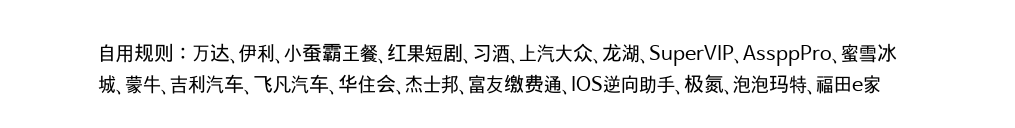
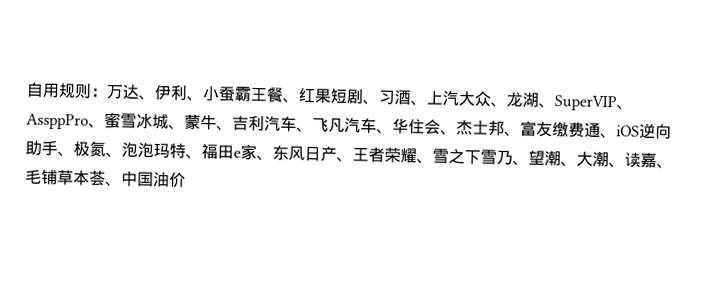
- 自用规则：万达、伊利、小蚕霸王餐、红果短剧、习酒、上汽大众、龙湖、SuperVIP、AssppPro、蜜雪冰城、蒙牛、吉利汽车、飞凡汽车、华住会、杰士邦、富友缴费通、IOS逆向助手、极氮、泡泡玛特、福田e家
+ 自用规则：万达、伊利、小蚕霸王餐、红果短剧、习酒、上汽大众、龙湖、SuperVIP、AssppPro、蜜雪冰城、蒙牛、吉利汽车、飞凡汽车、华住会、杰士邦、富友缴费通、iOS逆向助手、极氮、泡泡玛特、福田e家、东风日产、王者荣耀、雪之下雪乃、望潮、大潮、读嘉、毛铺草本荟、中国油价

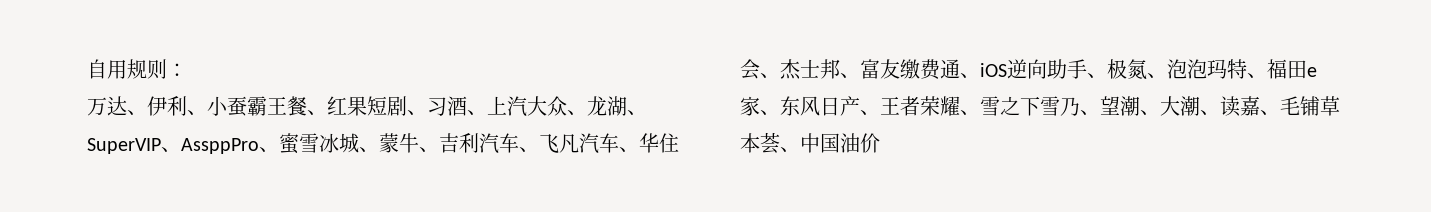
- 自用规则：万达、伊利、小蚕霸王餐、红果短剧、习酒、上汽大众、龙湖、SuperVIP、AssppPro、蜜雪冰城、蒙牛、吉利汽车、飞凡汽车、华住会、杰士邦、富友缴费通、iOS逆向助手、极氮、泡泡玛特、福田e家、东风日产、王者荣耀、雪之下雪乃、望潮、大潮、读嘉、毛铺草本荟、中国油价
+ 自用规则：
+ 万达、伊利、小蚕霸王餐、红果短剧、习酒、上汽大众、龙湖、SuperVIP、AssppPro、蜜雪冰城、蒙牛、吉利汽车、飞凡汽车、华住会、杰士邦、富友缴费通、iOS逆向助手、极氮、泡泡玛特、福田e家、东风日产、王者荣耀、雪之下雪乃、望潮、大潮、读嘉、毛铺草本荟、中国油价

